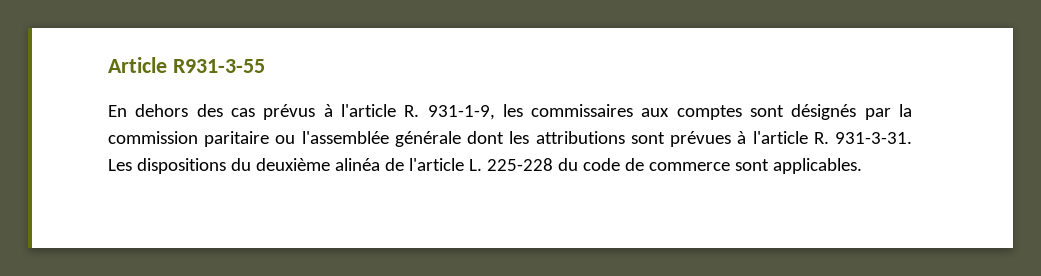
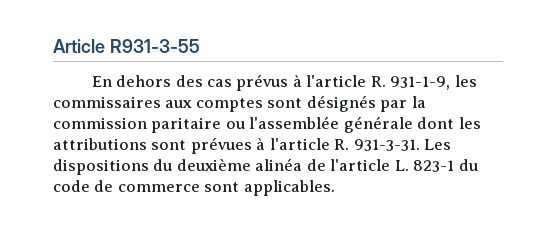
- Les dispositions du deuxième alinéa de l'article L. 225-228 du code de commerce sont applicables.
+ Les dispositions du deuxième alinéa de l'article L. 823-1 du code de commerce sont applicables.

